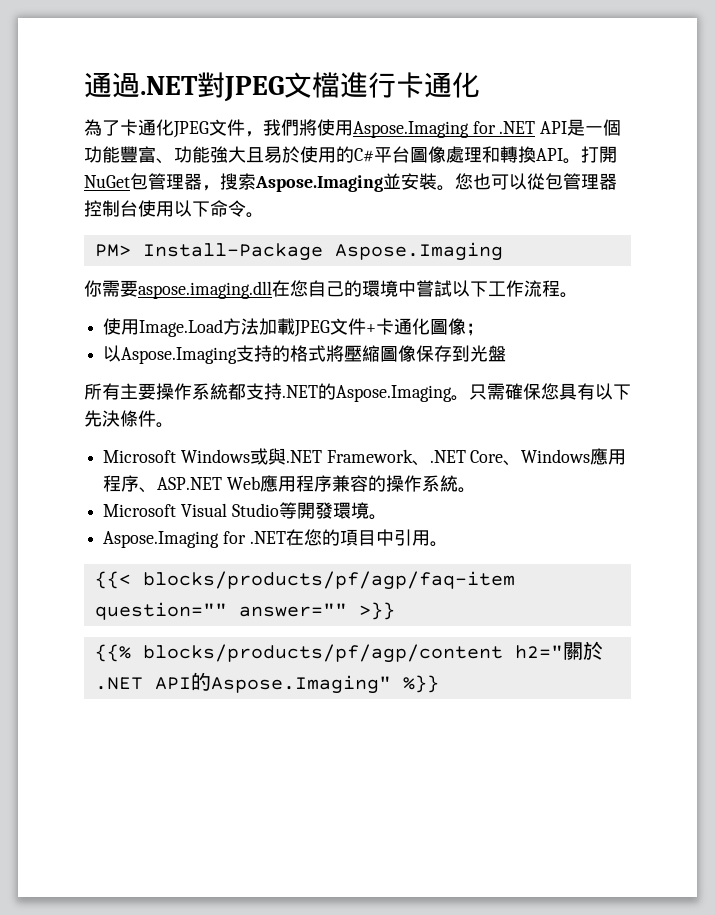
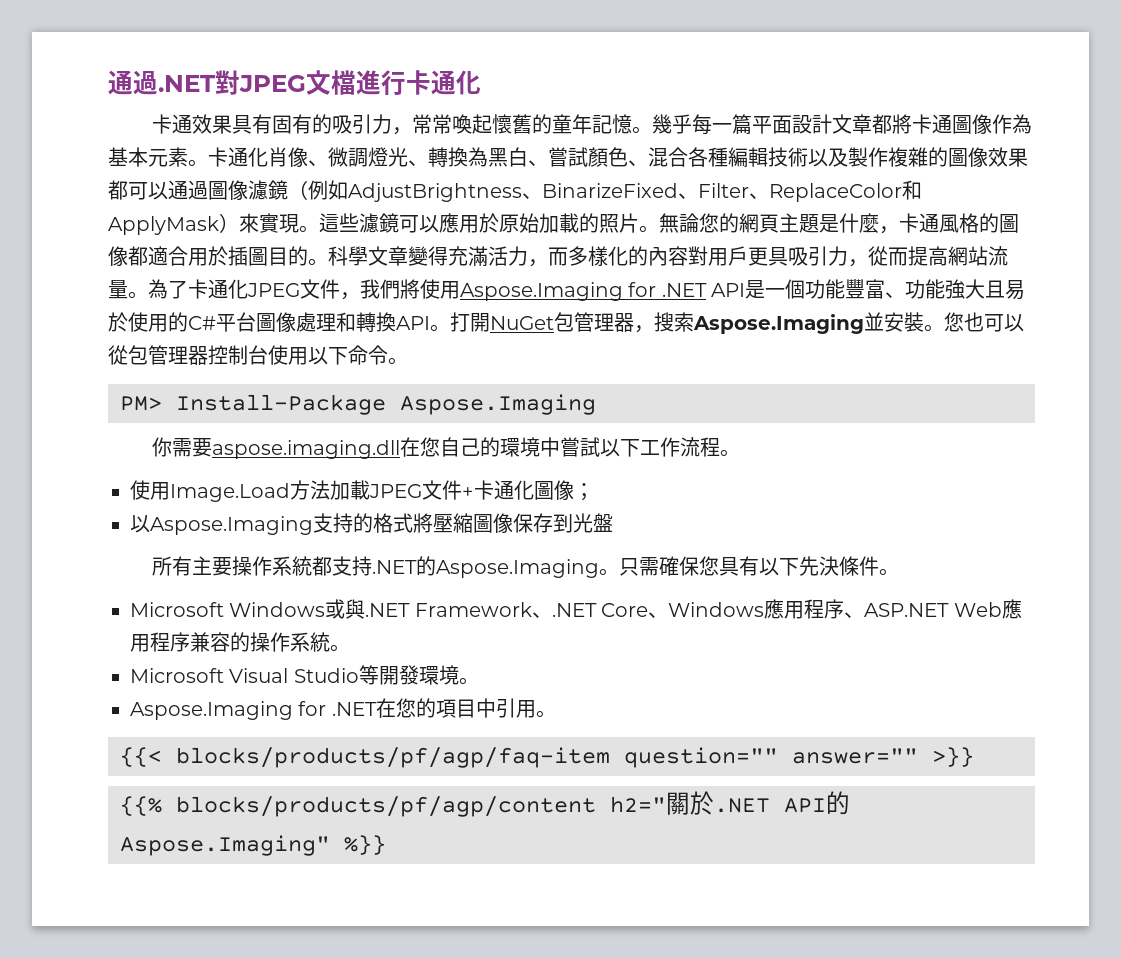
+ 卡通效果具有固有的吸引力，常常喚起懷舊的童年記憶。幾乎每一篇平面設計文章都將卡通圖像作為基本元素。卡通化肖像、微調燈光、轉換為黑白、嘗試顏色、混合各種編輯技術以及製作複雜的圖像效果都可以通過圖像濾鏡（例如AdjustBrightness、BinarizeFixed、Filter、ReplaceColor和ApplyMask）來實現。這些濾鏡可以應用於原始加載的照片。無論您的網頁主題是什麼，卡通風格的圖像都適合用於插圖目的。科學文章變得充滿活力，而多樣化的內容對用戶更具吸引力，從而提高網站流量。

